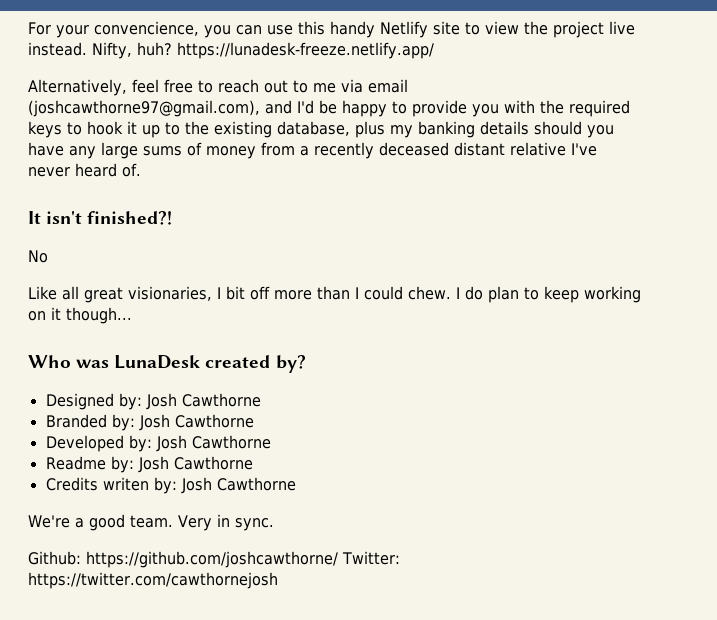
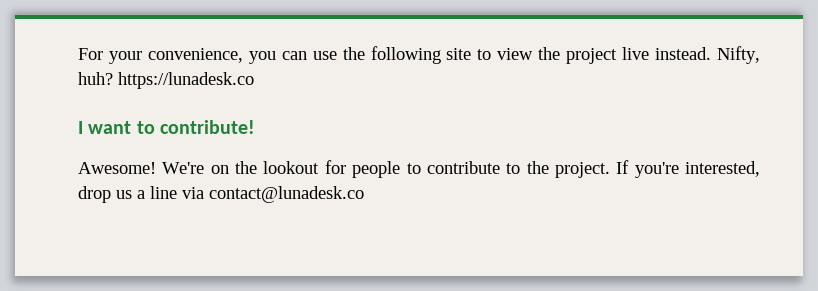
- For your convencience, you can use this handy Netlify site to view the project live instead.
+ For your convenience, you can use the following site to view the project live instead.
- Nifty, huh? https://lunadesk-freeze.netlify.app/
- Alternatively, feel free to reach out to me via email (joshcawthorne97@gmail.com), and I'd be happy to provide you with the required keys to hook it up to the existing database, plus my banking details should you have any large sums of money from a recently deceased distant relative I've never heard of.
- It isn't finished?!
- No
- Like all great visionaries, I bit off more than I could chew. I do plan to keep working on it though...
- Who was LunaDesk created by?
- Designed by: Josh Cawthorne
- Branded by: Josh Cawthorne
- Developed by: Josh Cawthorne
- Readme by: Josh Cawthorne
- Credits writen by: Josh Cawthorne
- We're a good team. Very in sync.
- Github: https://github.com/joshcawthorne/ Twitter: https://twitter.com/cawthornejosh
+ Nifty, huh? https://lunadesk.co
+ I want to contribute!
+ Awesome! We're on the lookout for people to contribute to the project. If you're interested, drop us a line via contact@lunadesk.co

